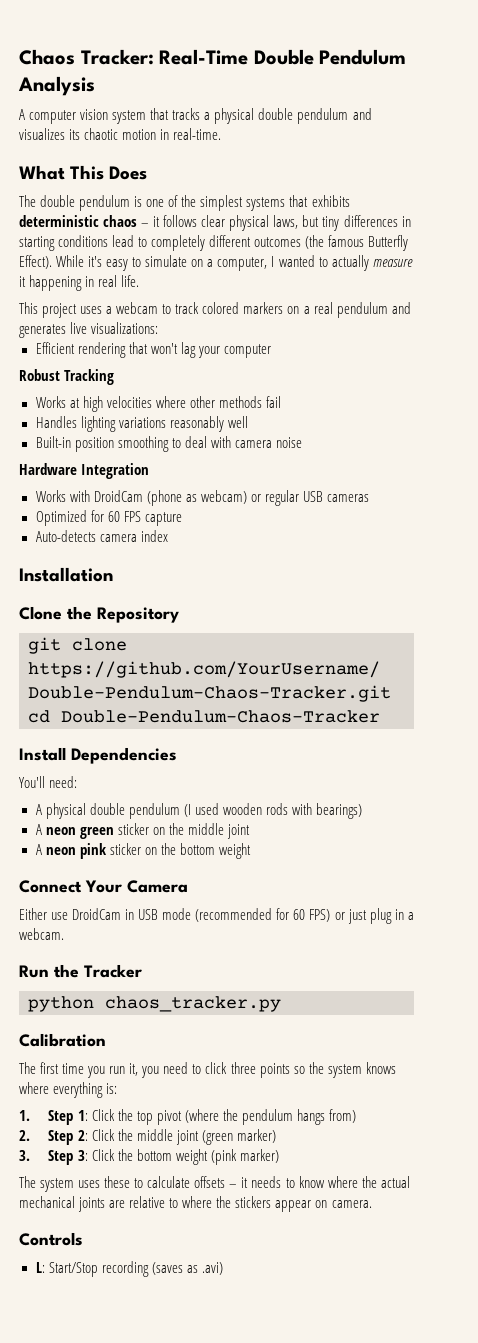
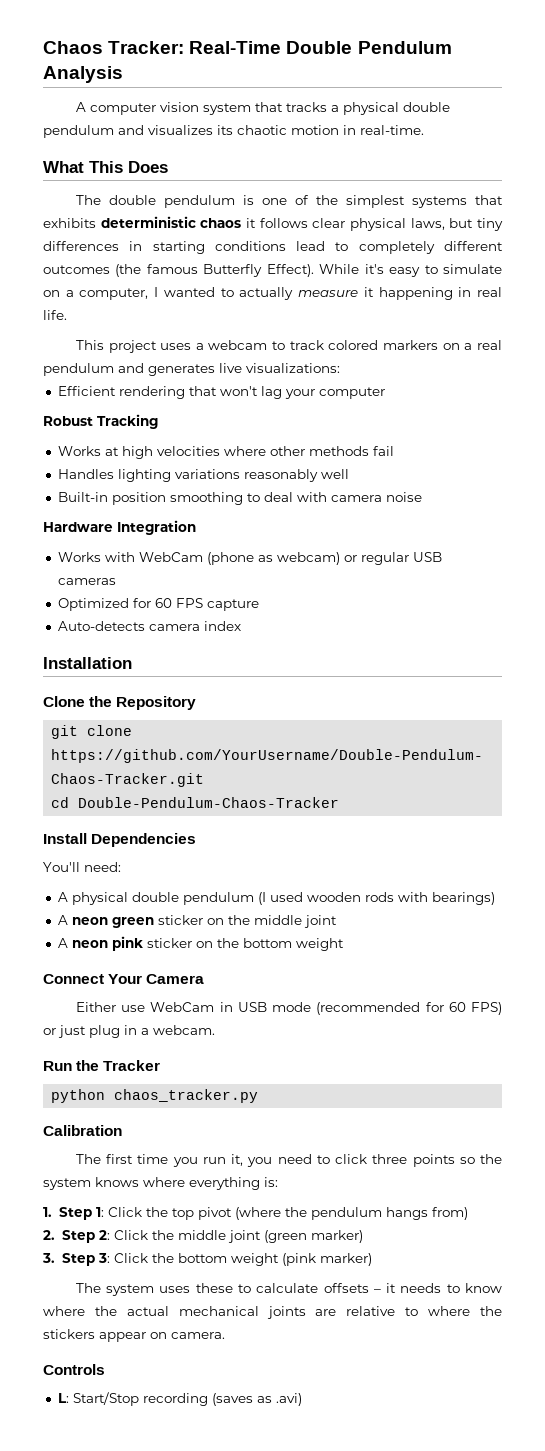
- The double pendulum is one of the simplest systems that exhibits deterministic chaos – it follows clear physical laws, but tiny differences in starting conditions lead to completely different outcomes (the famous Butterfly Effect).
+ The double pendulum is one of the simplest systems that exhibits deterministic chaos it follows clear physical laws, but tiny differences in starting conditions lead to completely different outcomes (the famous Butterfly Effect).
- Works with DroidCam (phone as webcam) or regular USB cameras
+ Works with WebCam (phone as webcam) or regular USB cameras
- Either use DroidCam in USB mode (recommended for 60 FPS) or just plug in a webcam.
+ Either use WebCam in USB mode (recommended for 60 FPS) or just plug in a webcam.

